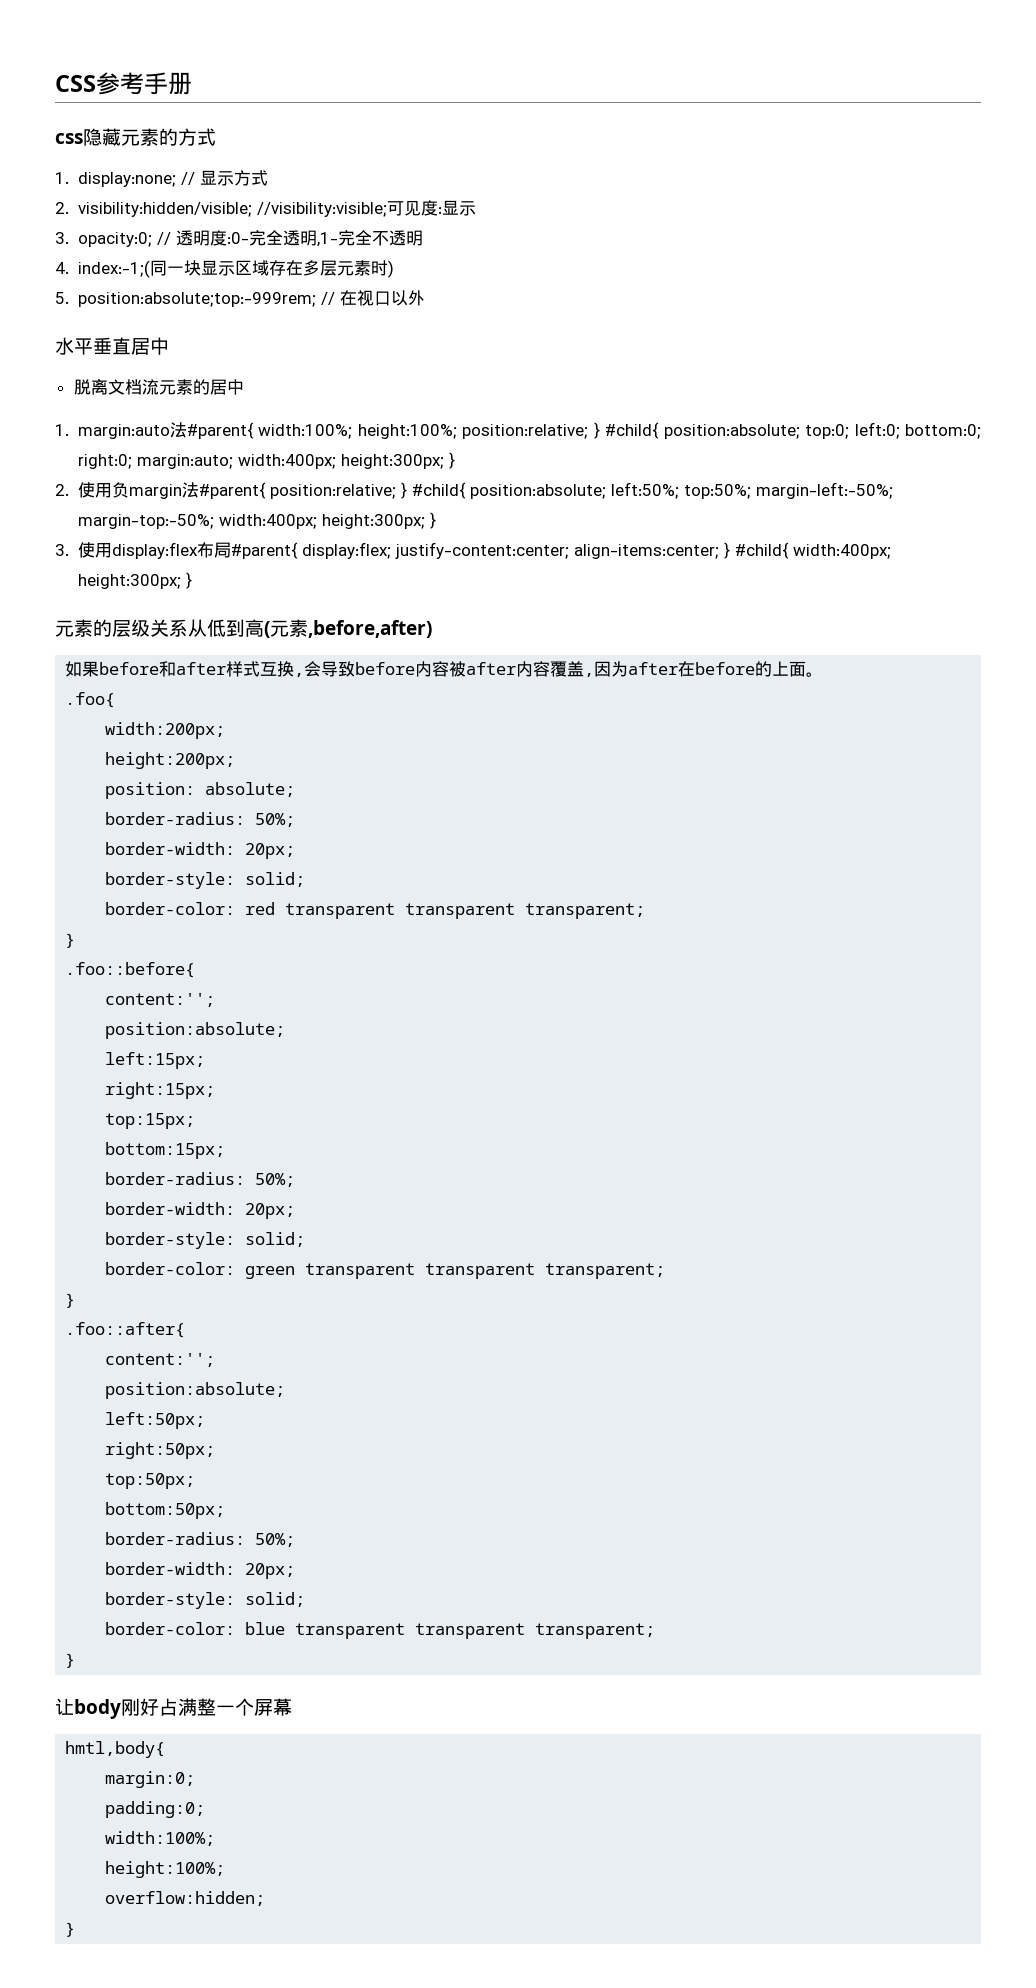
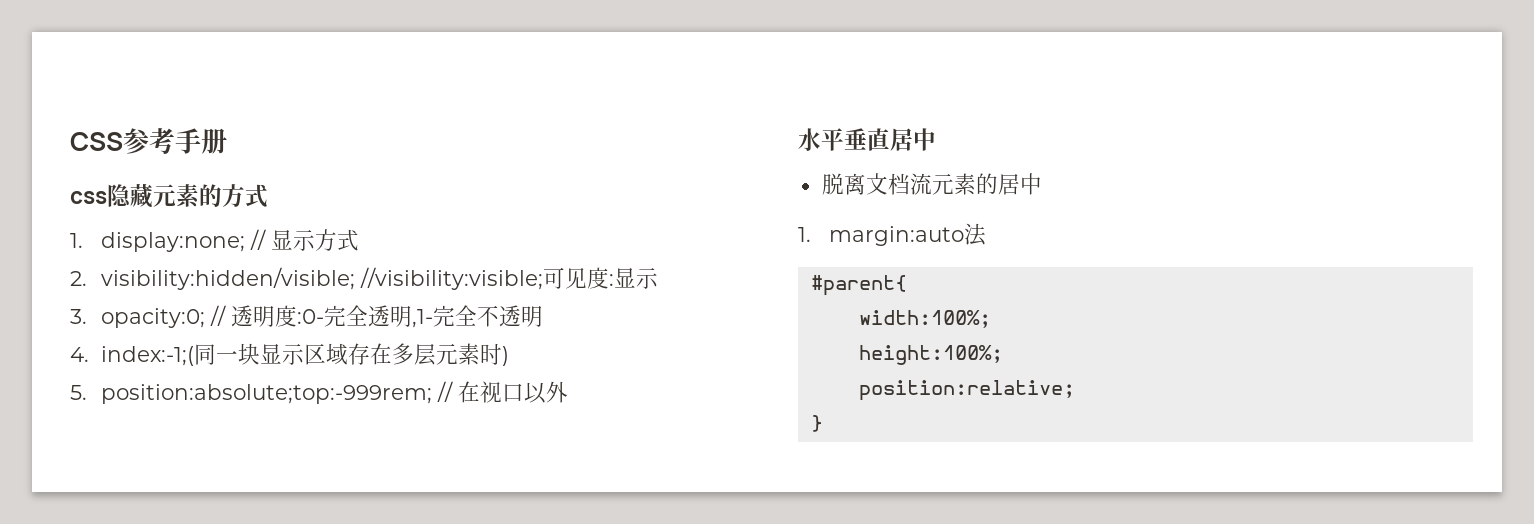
- 1. margin:auto法#parent{ width:100%; height:100%; position:relative; } #child{ position:absolute; top:0; left:0; bottom:0; right:0; margin:auto; width:400px; height:300px; }
- 2.使用负margin法#parent{ position:relative; } #child{ position:absolute; left:50%; top:50%; margin-left:-50%; margin-top:-50%; width:400px; height:300px; }
- 3.使用display:flex布局#parent{ display:flex; justify-content:center; align-items:center; } #child{ width:400px; height:300px; }
- 元素的层级关系从低到高(元素,before,after)
- 如果before和after样式互换,会导致before内容被after内容覆盖,因为after在before的上面。
- .foo{
- width:200px;
- height:200px;
- position: absolute;
- border-radius: 50%;
- border-width: 20px;
- border-style: solid;
- border-color: red transparent transparent transparent;
- }
- .foo::before{
- content:'';
- position:absolute;
- left:15px;
- right:15px;
- top:15px;
- bottom:15px;
- border-radius: 50%;
- border-width: 20px;
- border-style: solid;
- border-color: green transparent transparent transparent;
- }
- .foo::after{
- content:'';
- position:absolute;
- left:50px;
- right:50px;
- top:50px;
- bottom:50px;
- border-radius: 50%;
- border-width: 20px;
- border-style: solid;
- border-color: blue transparent transparent transparent;
- }
- 让body刚好占满整一个屏幕
- hmtl,body{
- margin:0;
- padding:0;
+ 1. margin:auto法
+ #parent{
- overflow:hidden;
+ position:relative;

